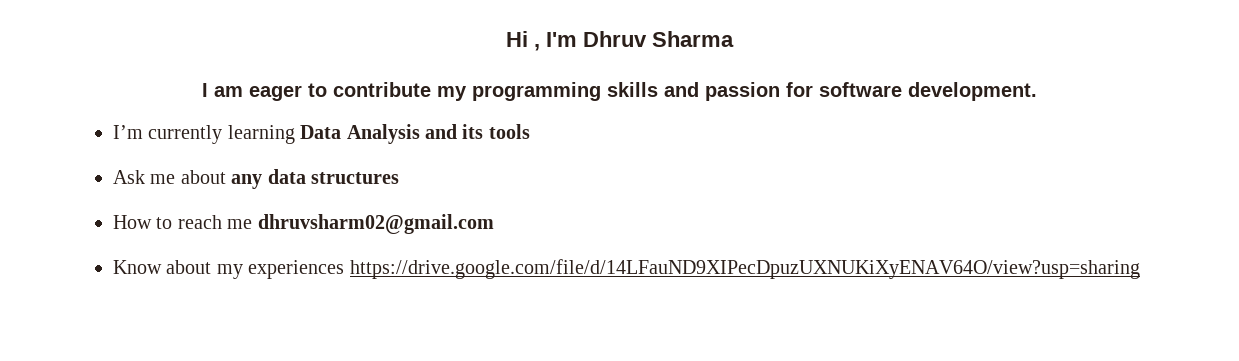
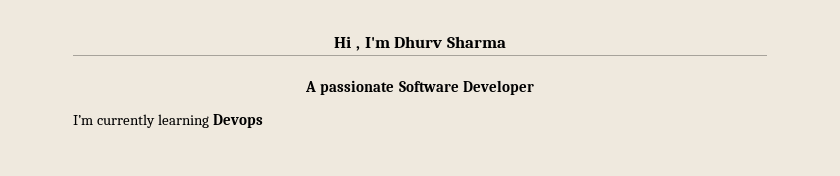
- Hi , I'm Dhruv Sharma
+ Hi , I'm Dhurv Sharma
- I am eager to contribute my programming skills and passion for software development.
- I’m currently learning Data Analysis and its tools
- Ask me about any data structures
- How to reach me dhruvsharm02@gmail.com
- Know about my experiences https://drive.google.com/file/d/14LFauND9XIPecDpuzUXNUKiXyENAV64O/view?usp=sharing
+ A passionate Software Developer
+ I’m currently learning Devops

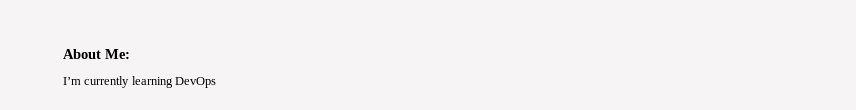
- Hi , I'm Dhurv Sharma
- A passionate Software Developer
+ About Me:
- I’m currently learning Devops
+ I’m currently learning DevOps

